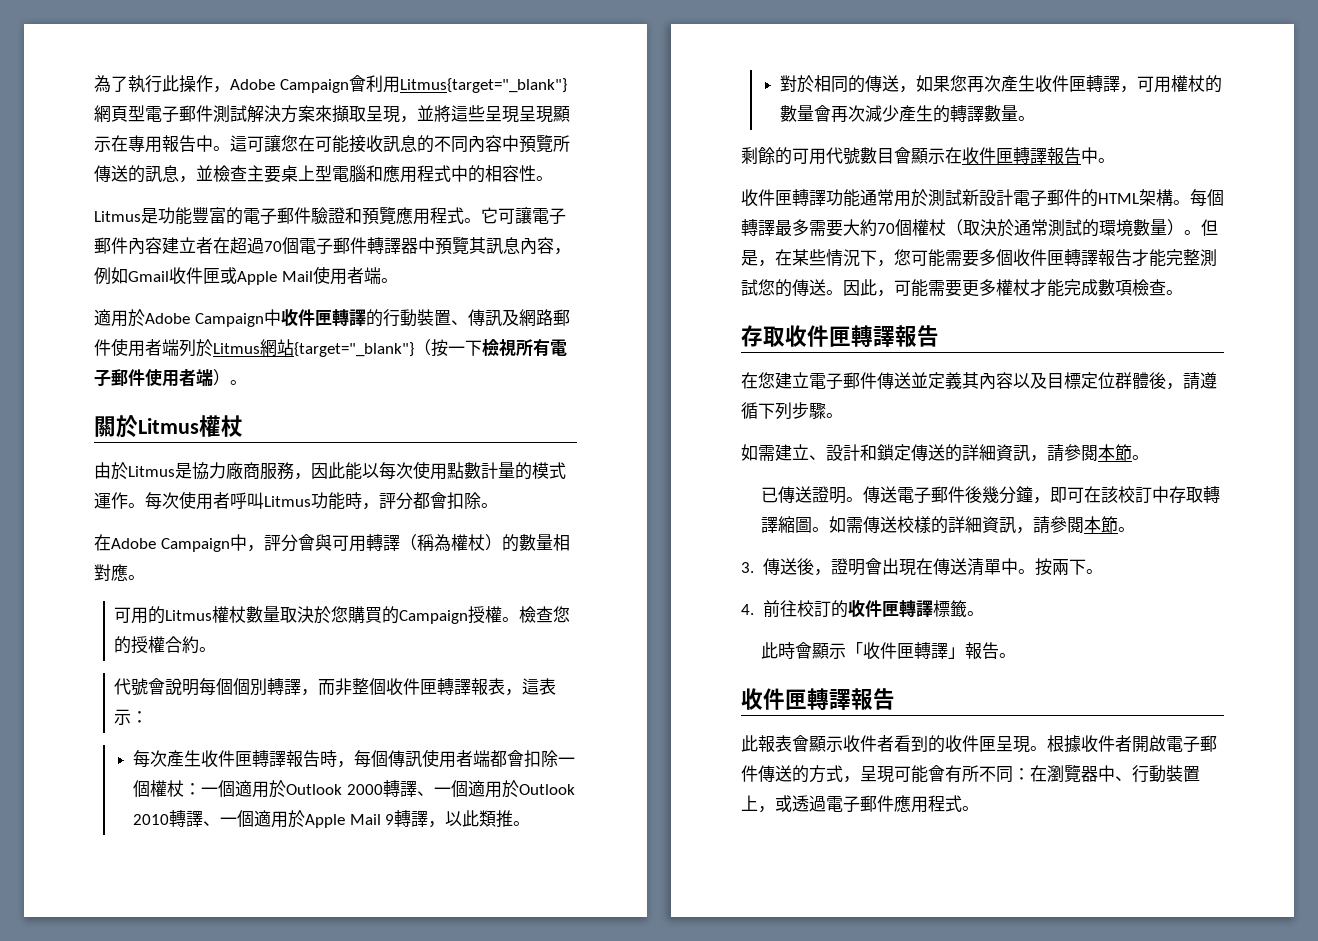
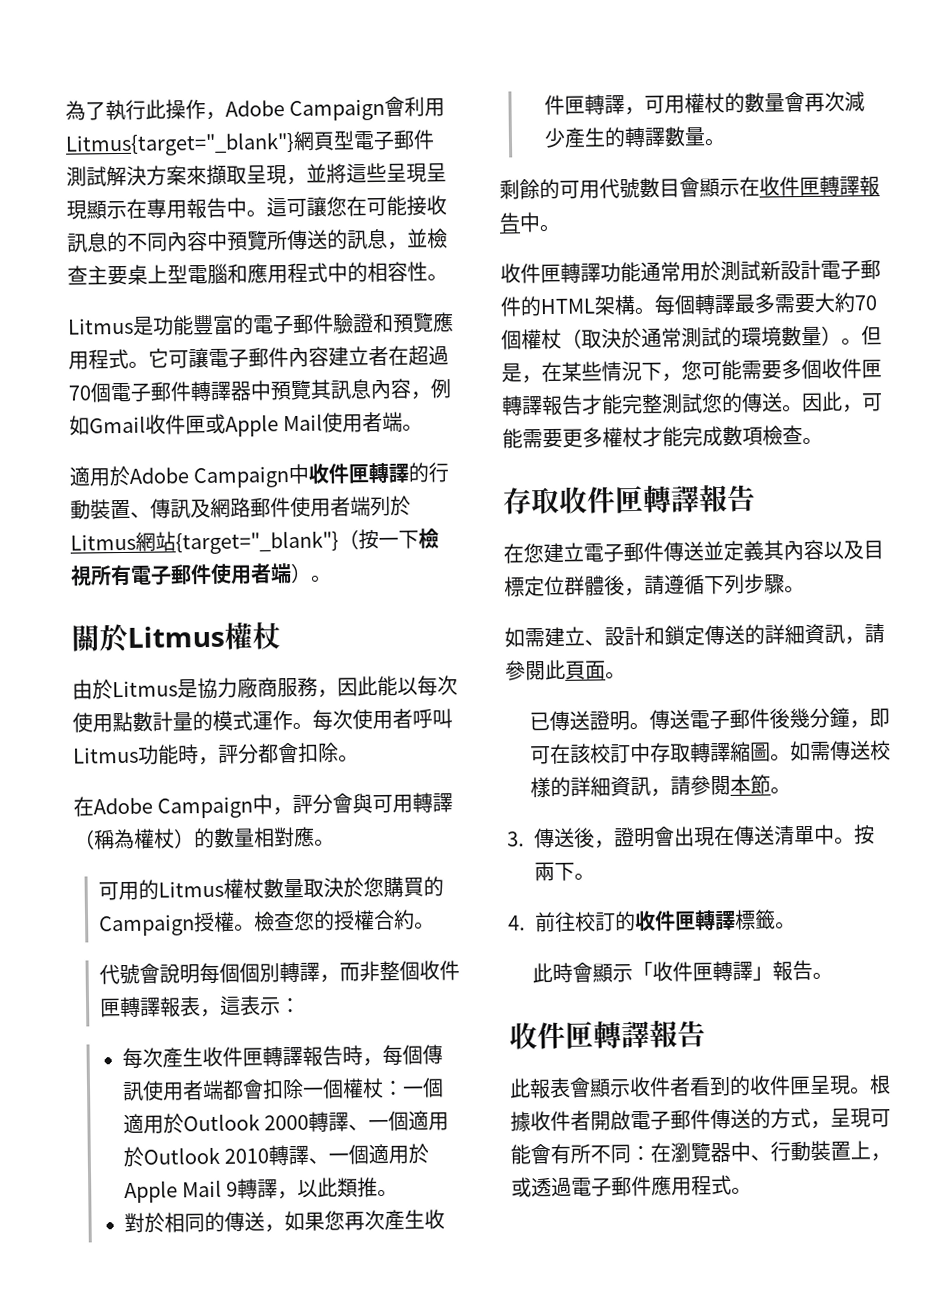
- 如需建立、設計和鎖定傳送的詳細資訊，請參閱本節。
+ 如需建立、設計和鎖定傳送的詳細資訊，請參閱此頁面。

